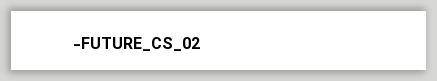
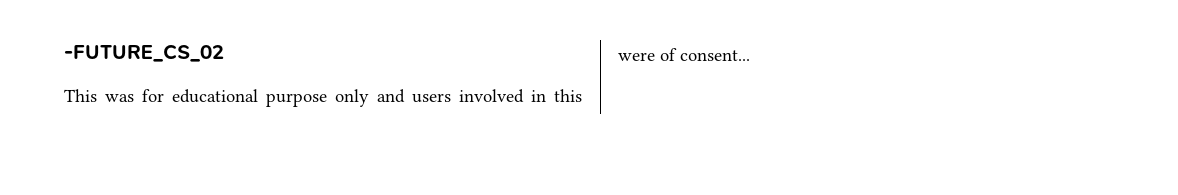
+ This was for educational purpose only and users involved in this were of consent...

